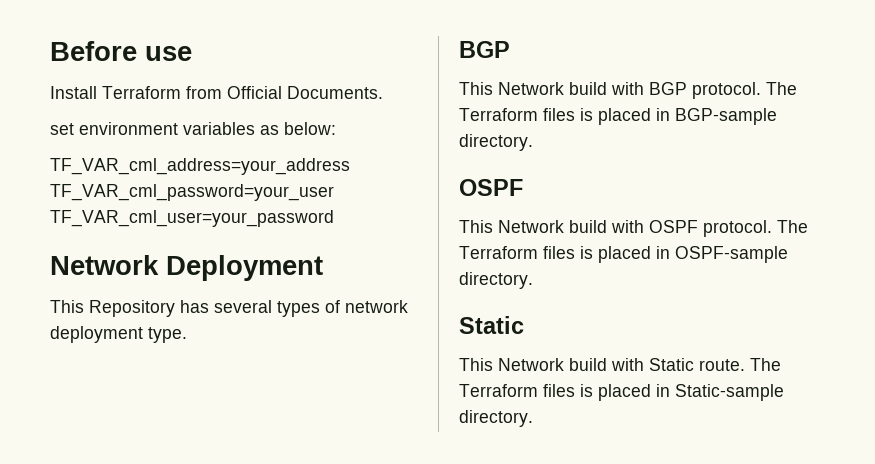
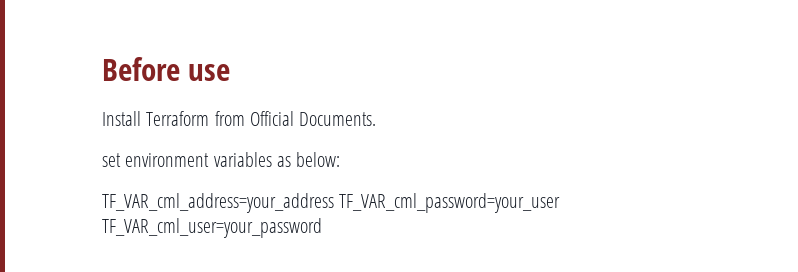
- Network Deployment
- This Repository has several types of network deployment type.
- BGP
- This Network build with BGP protocol. The Terraform files is placed in BGP-sample directory.
- OSPF
- This Network build with OSPF protocol. The Terraform files is placed in OSPF-sample directory.
- Static
- This Network build with Static route. The Terraform files is placed in Static-sample directory.

